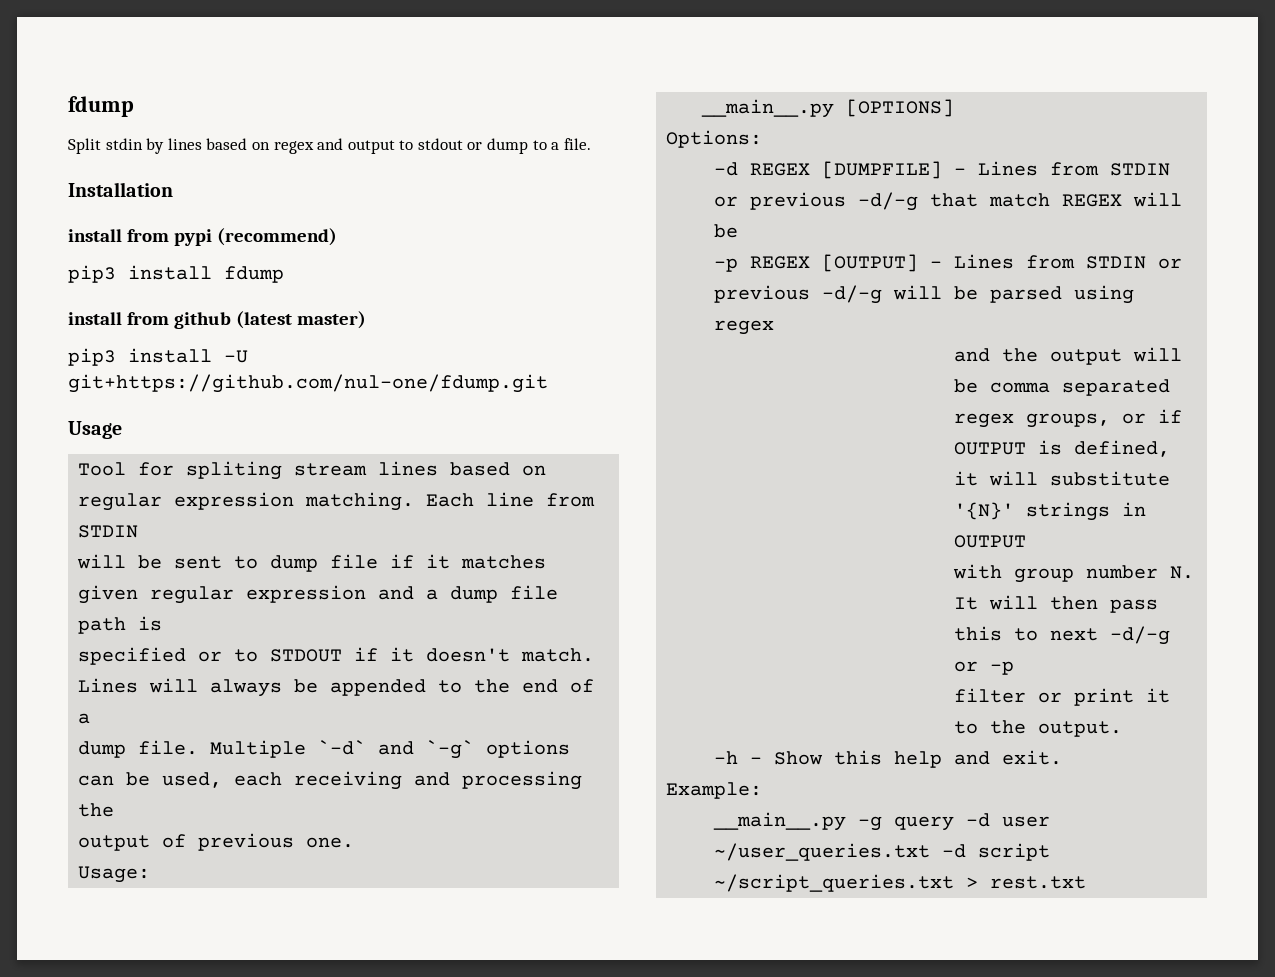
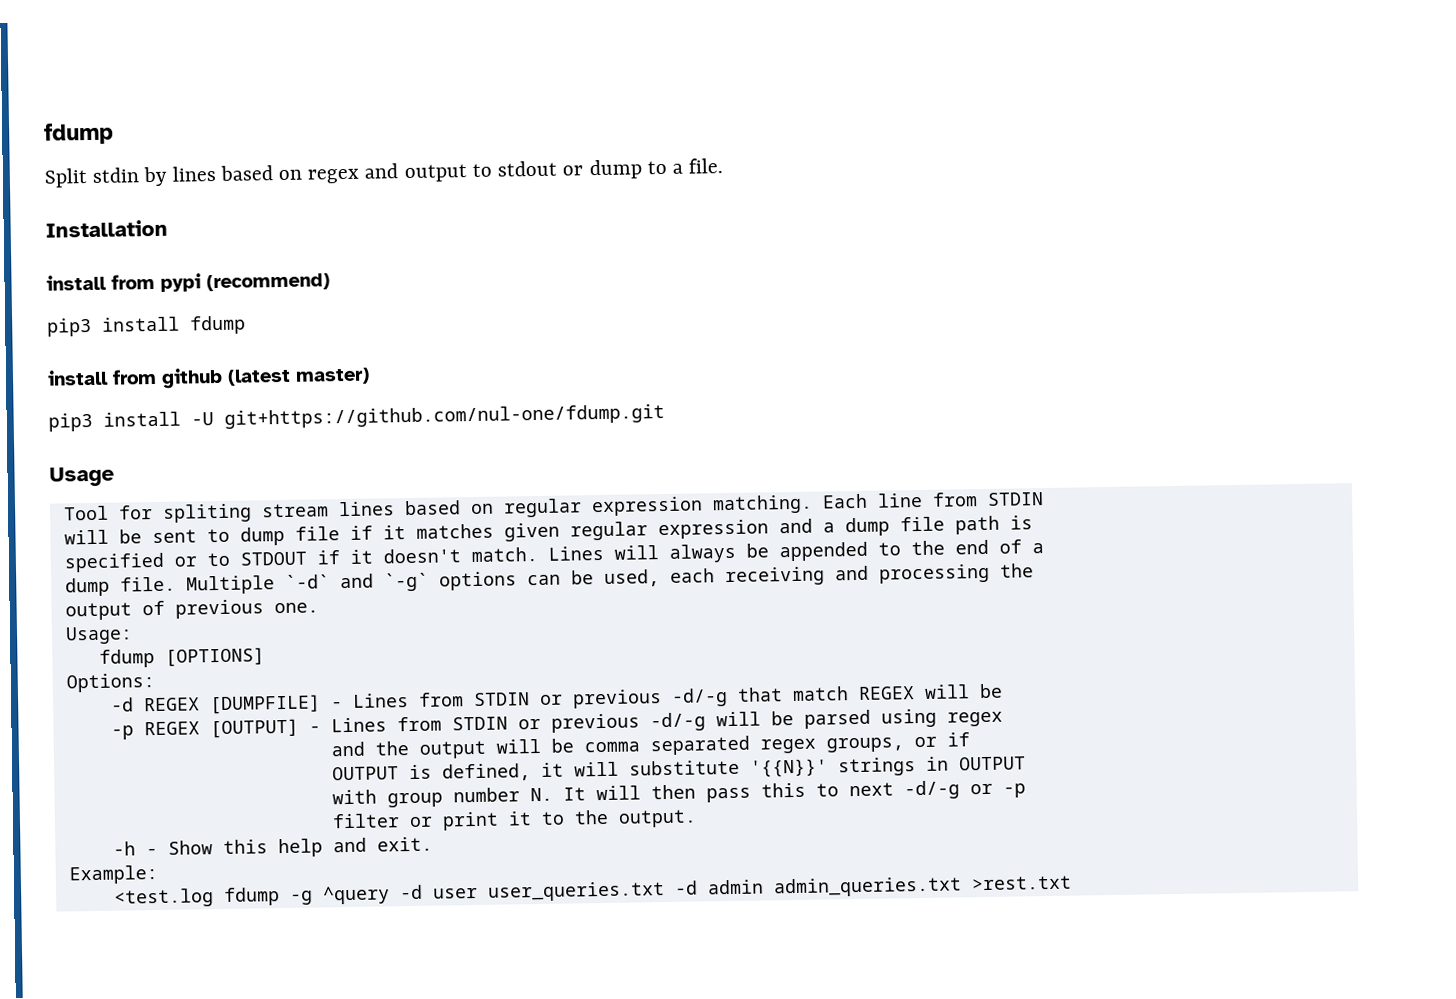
- __main__.py [OPTIONS]
+ fdump [OPTIONS]
- OUTPUT is defined, it will substitute '{N}' strings in OUTPUT
+ OUTPUT is defined, it will substitute '{{N}}' strings in OUTPUT
- __main__.py -g query -d user ~/user_queries.txt -d script ~/script_queries.txt > rest.txt
+ <test.log fdump -g ^query -d user user_queries.txt -d admin admin_queries.txt >rest.txt

